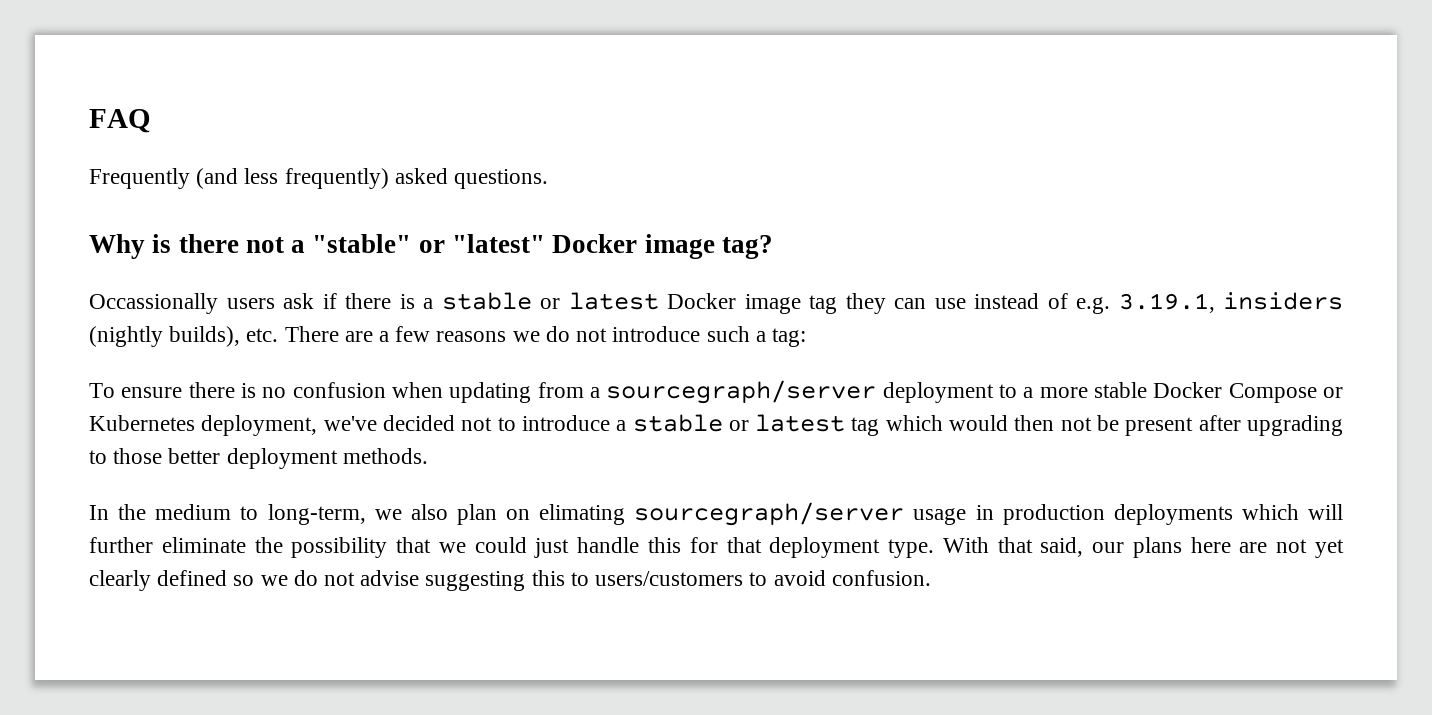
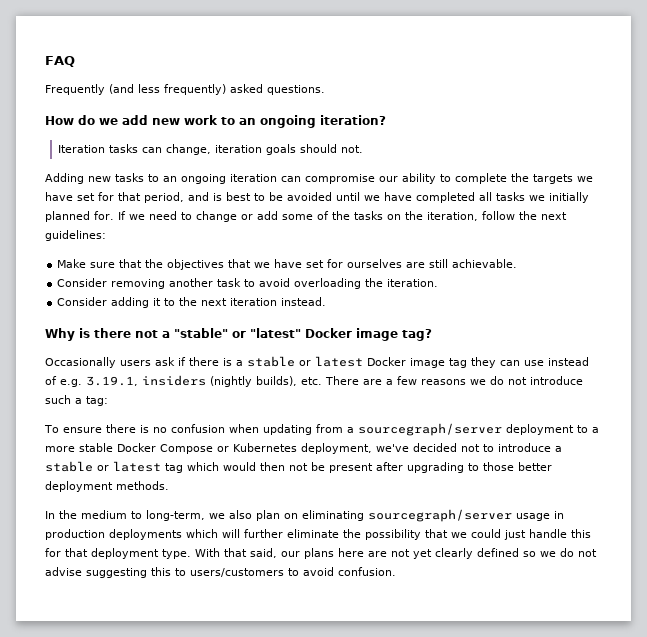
+ How do we add new work to an ongoing iteration?
+ Iteration tasks can change, iteration goals should not.
+ Adding new tasks to an ongoing iteration can compromise our ability to complete the targets we have set for that period, and is best to be avoided until we have completed all tasks we initially planned for. If we need to change or add some of the tasks on the iteration, follow the next guidelines:
+ Make sure that the objectives that we have set for ourselves are still achievable.
+ Consider removing another task to avoid overloading the iteration.
+ Consider adding it to the next iteration instead.
- Occassionally users ask if there is a stable or latest Docker image tag they can use instead of e.g. 3.19.1, insiders (nightly builds), etc. There are a few reasons we do not introduce such a tag:
+ Occasionally users ask if there is a stable or latest Docker image tag they can use instead of e.g. 3.19.1, insiders (nightly builds), etc. There are a few reasons we do not introduce such a tag:
- In the medium to long-term, we also plan on elimating sourcegraph/server usage in production deployments which will further eliminate the possibility that we could just handle this for that deployment type.
+ In the medium to long-term, we also plan on eliminating sourcegraph/server usage in production deployments which will further eliminate the possibility that we could just handle this for that deployment type.

